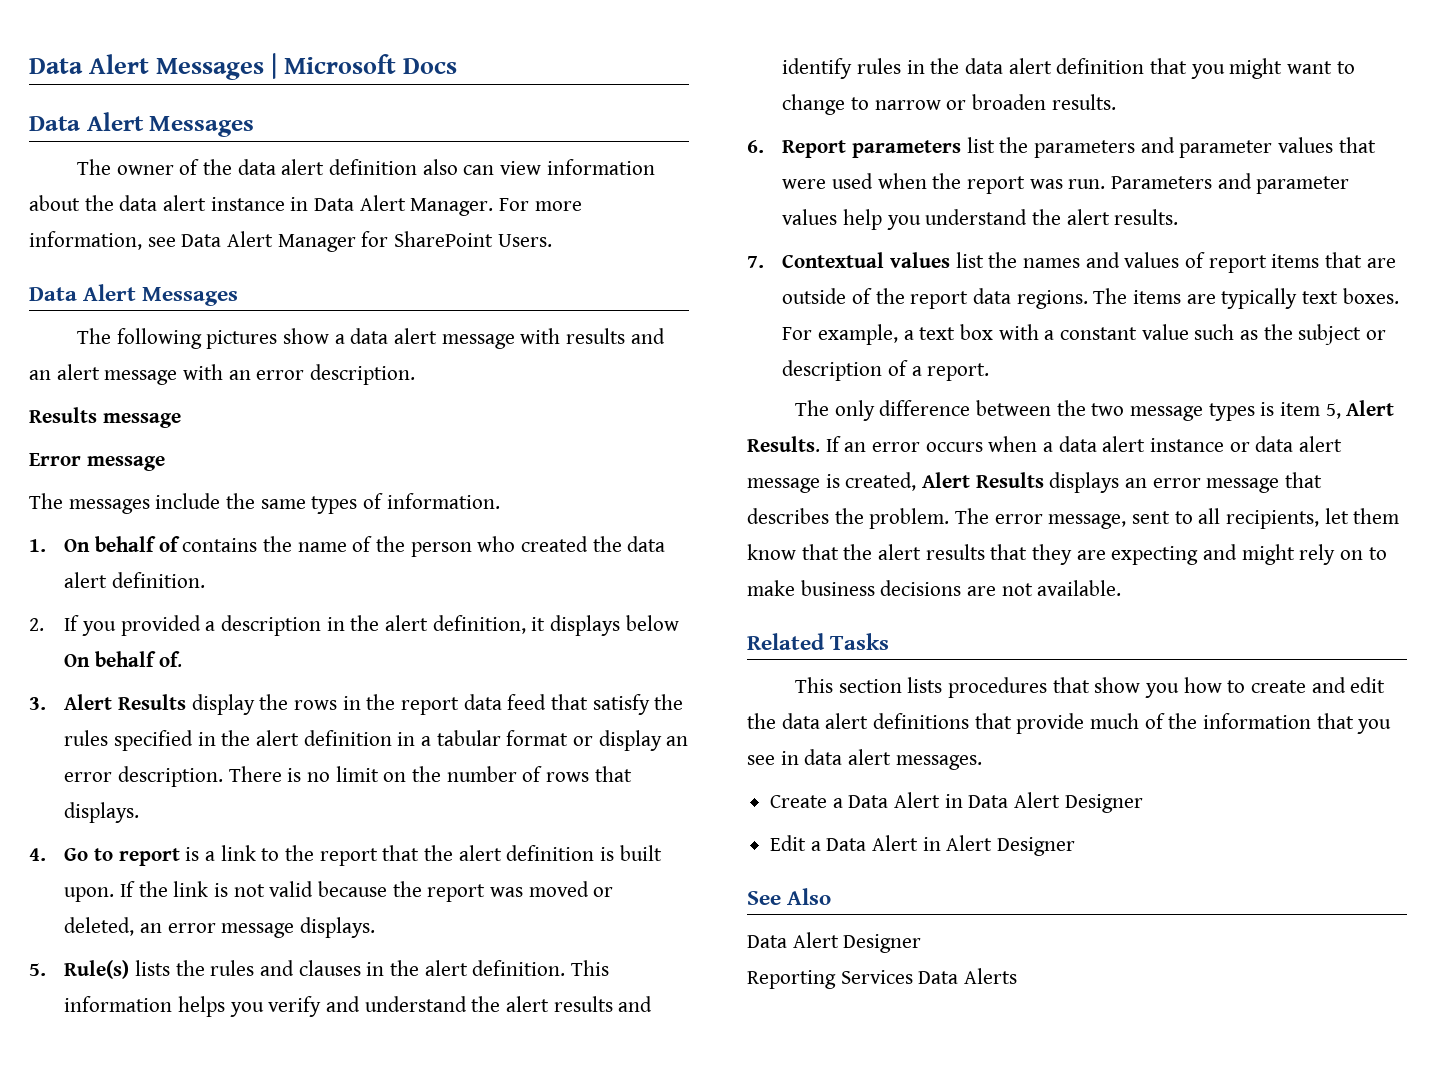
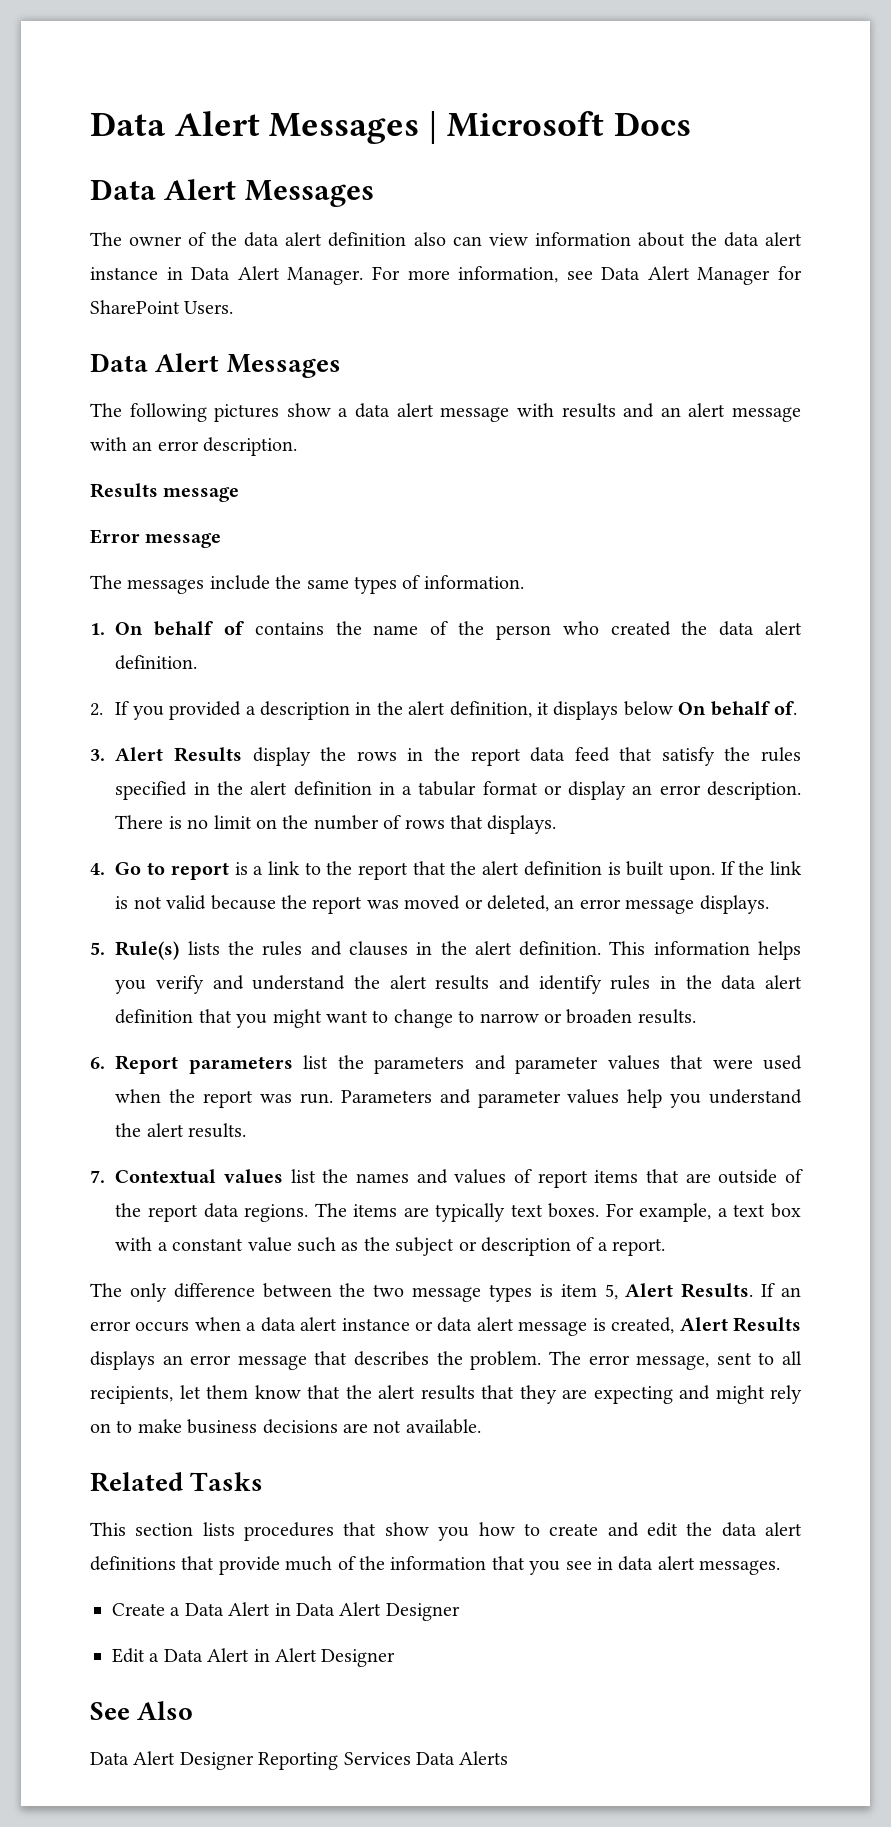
  See Also
- Data Alert Designer
- Reporting Services Data Alerts
+ Data Alert Designer Reporting Services Data Alerts

